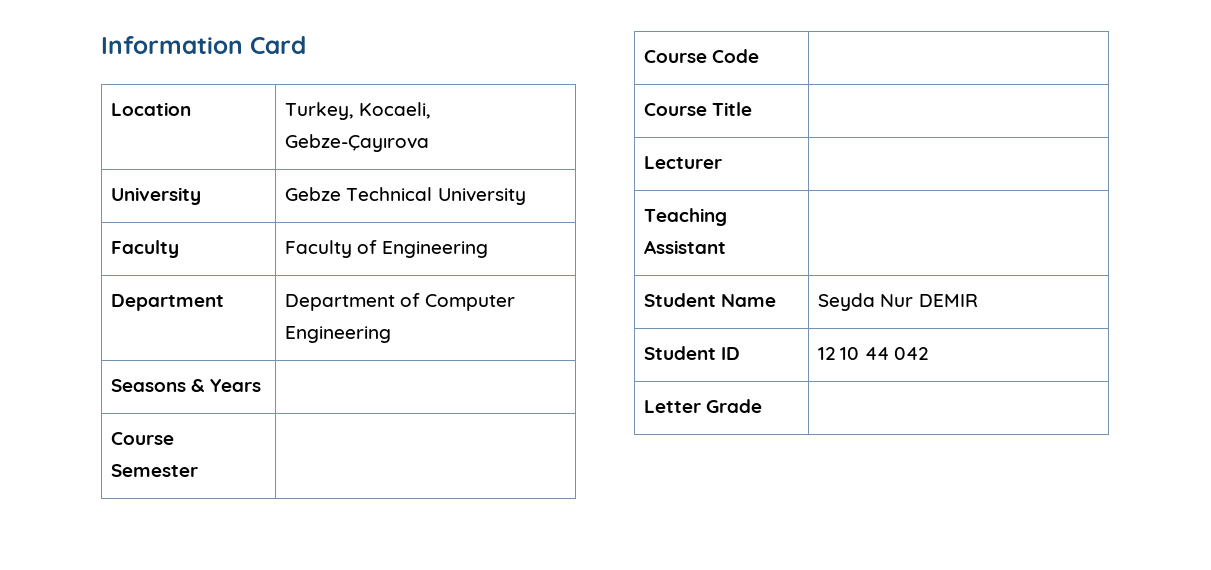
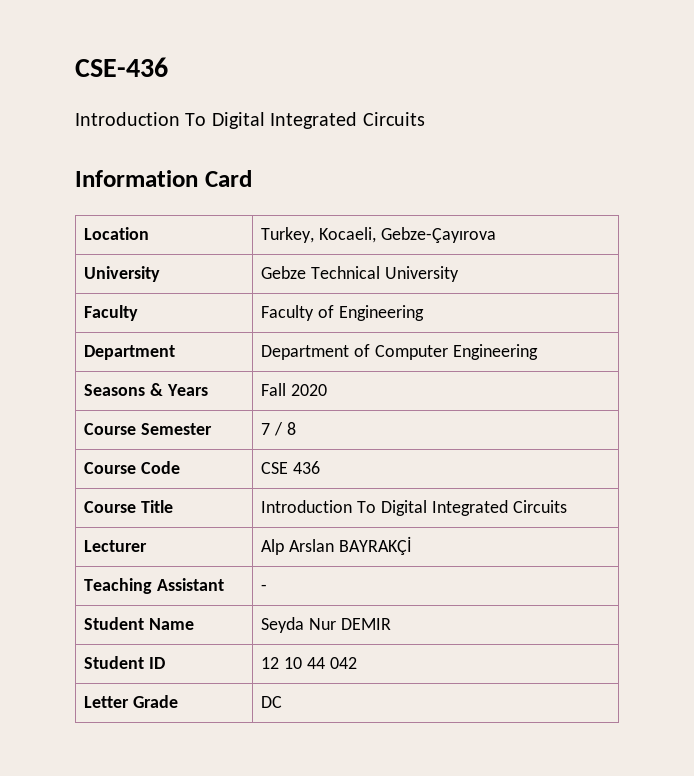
+ CSE-436
+ Introduction To Digital Integrated Circuits
- Seasons & Years |
+ Seasons & Years | Fall 2020
- Course Semester |
+ Course Semester | 7 / 8
- Course Code |
+ Course Code | CSE 436
- Course Title |
- Lecturer |
+ Course Title | Introduction To Digital Integrated Circuits
+ Lecturer | Alp Arslan BAYRAKÇİ
- Teaching Assistant |
+ Teaching Assistant | -
- Letter Grade |
+ Letter Grade | DC

